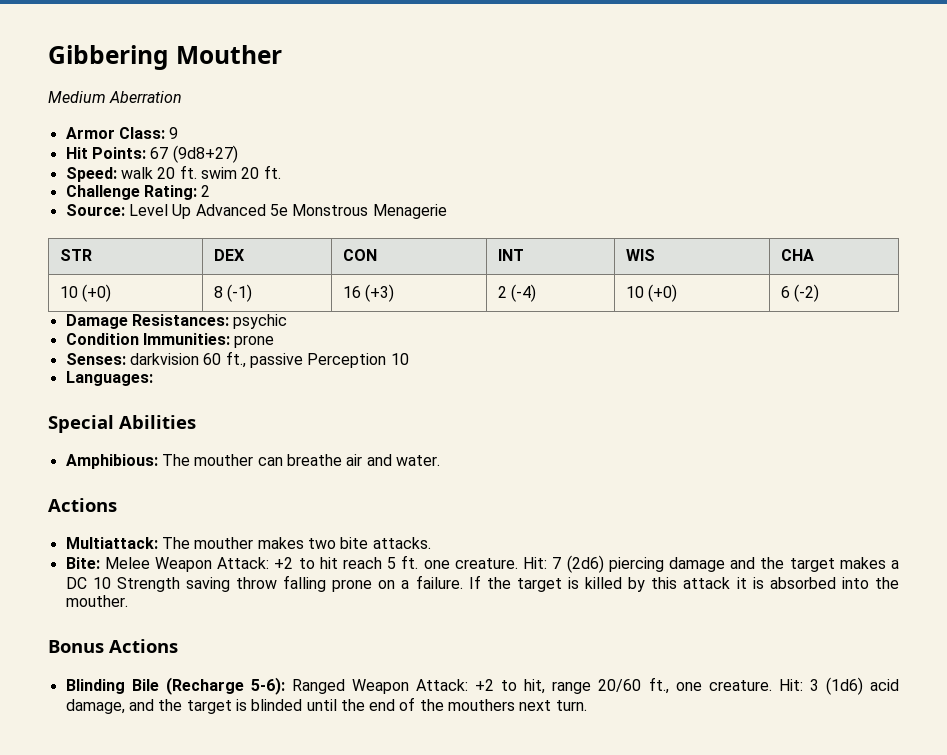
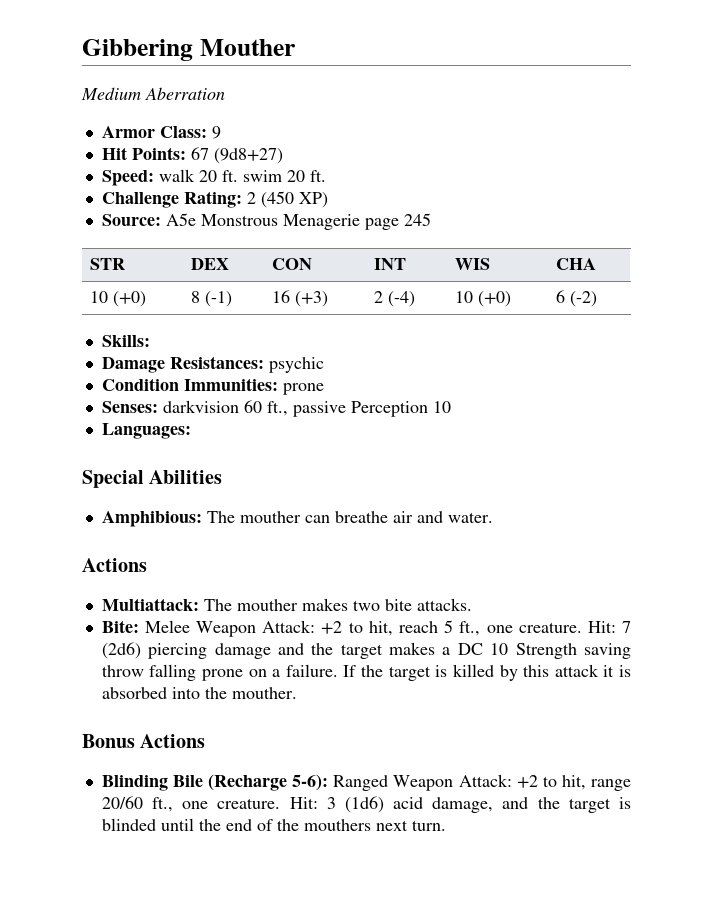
- Challenge Rating: 2
+ Challenge Rating: 2 (450 XP)
- Source: Level Up Advanced 5e Monstrous Menagerie
+ Source: A5e Monstrous Menagerie page 245
+ Skills:
- Bite: Melee Weapon Attack: +2 to hit reach 5 ft. one creature.
+ Bite: Melee Weapon Attack: +2 to hit, reach 5 ft., one creature.

